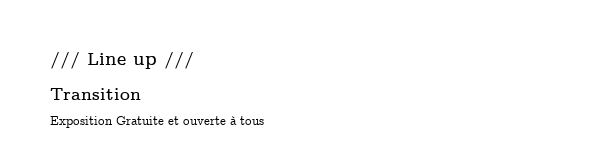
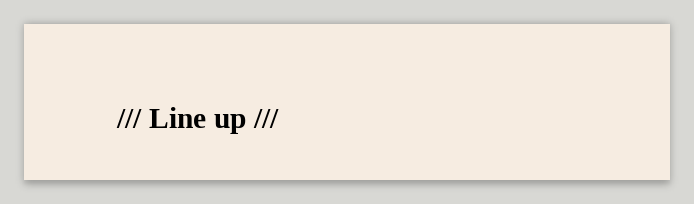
- Transition
- Exposition Gratuite et ouverte à tous

